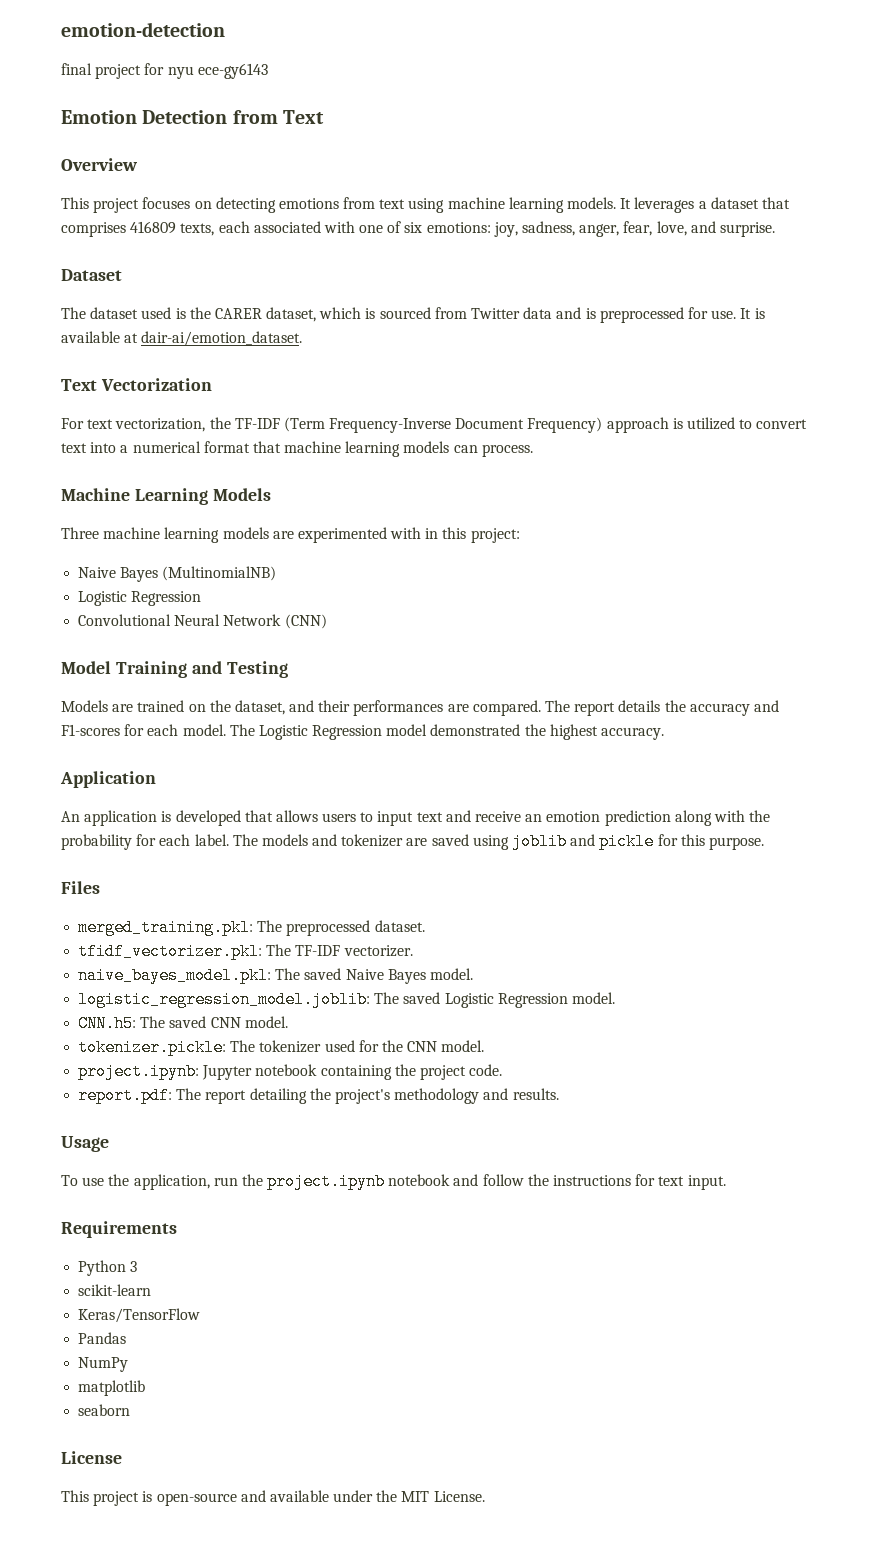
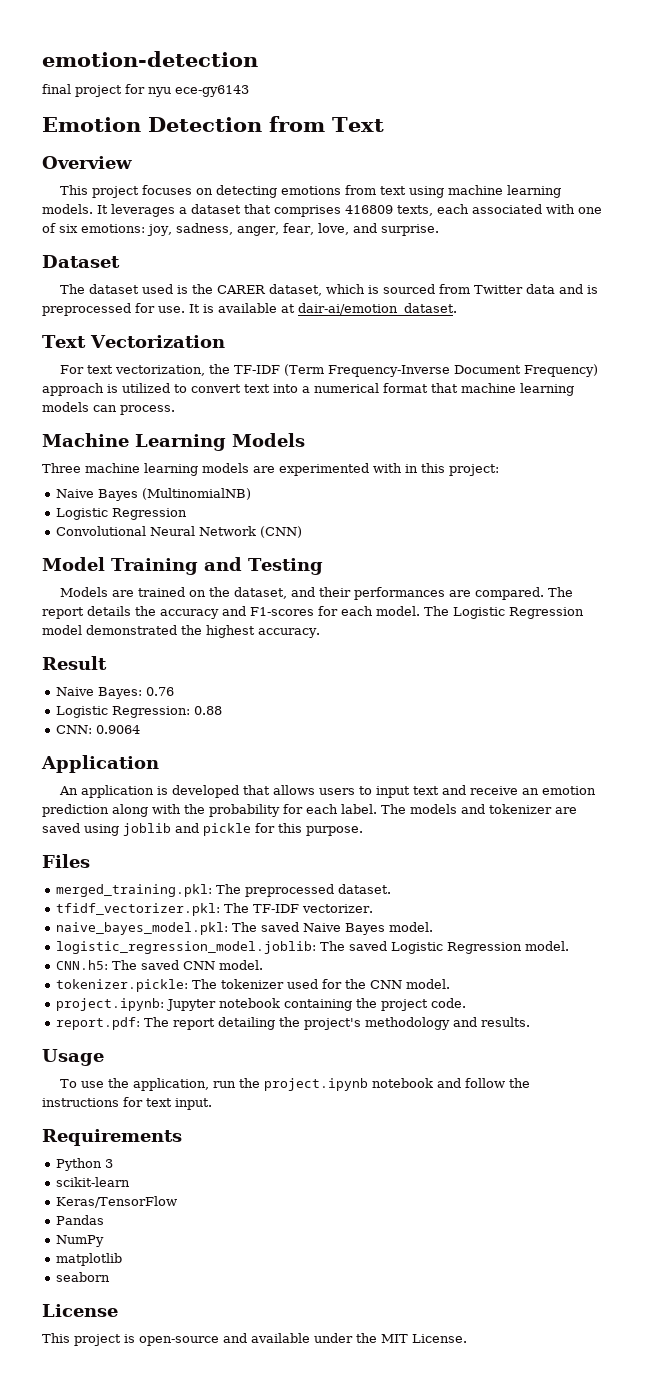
+ Result
+ Naive Bayes: 0.76
+ Logistic Regression: 0.88
+ CNN: 0.9064

